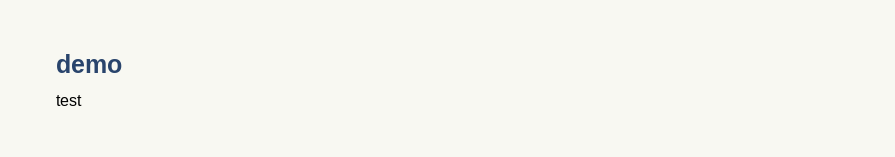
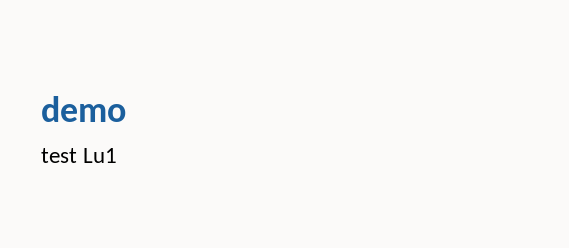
- test
+ test Lu1

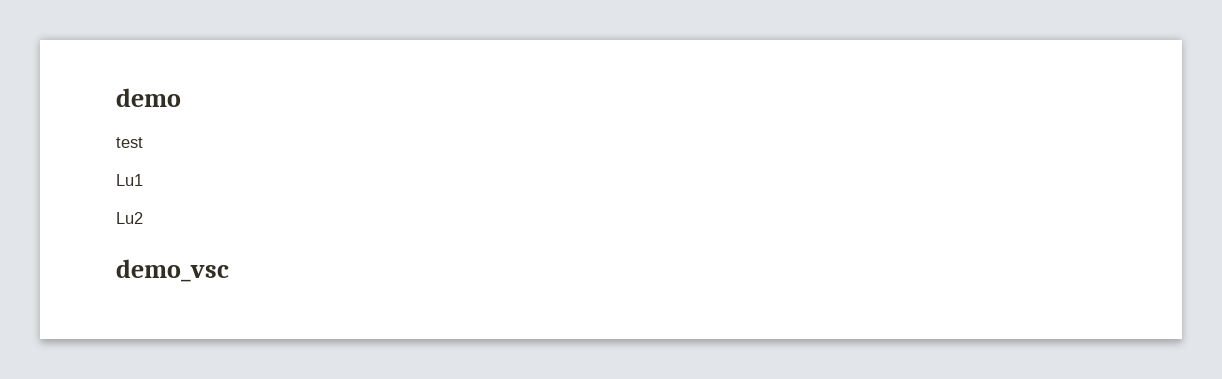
- test Lu1
+ test
+ Lu1
+ Lu2
+ demo_vsc

